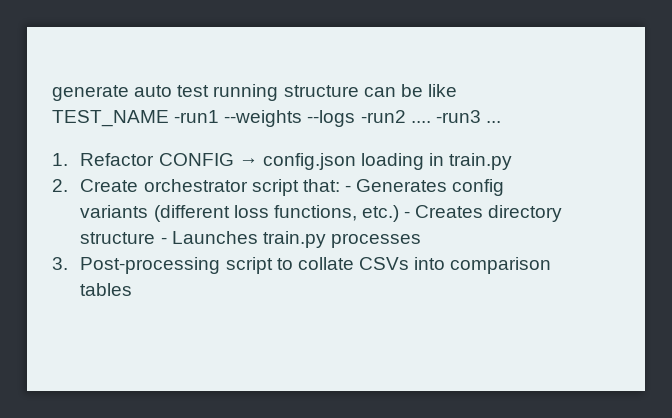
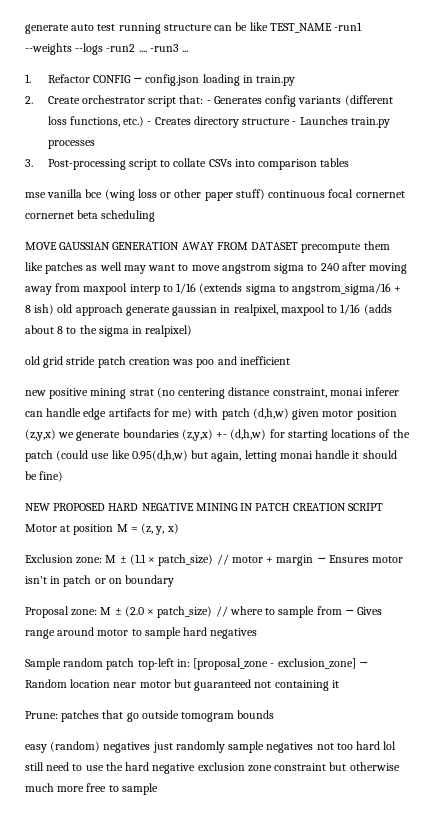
+ mse vanilla bce (wing loss or other paper stuff) continuous focal cornernet cornernet beta scheduling
+ MOVE GAUSSIAN GENERATION AWAY FROM DATASET precompute them like patches as well may want to move angstrom sigma to 240 after moving away from maxpool interp to 1/16 (extends sigma to angstrom_sigma/16 + 8 ish) old approach generate gaussian in realpixel, maxpool to 1/16 (adds about 8 to the sigma in realpixel)
+ old grid stride patch creation was poo and inefficient
+ new positive mining strat (no centering distance constraint, monai inferer can handle edge artifacts for me) with patch (d,h,w) given motor position (z,y,x) we generate boundaries (z,y,x) +- (d,h,w) for starting locations of the patch (could use like 0.95(d,h,w) but again, letting monai handle it should be fine)
+ NEW PROPOSED HARD NEGATIVE MINING IN PATCH CREATION SCRIPT Motor at position M = (z, y, x)
+ Exclusion zone: M ± (1.1 × patch_size) // motor + margin → Ensures motor isn't in patch or on boundary
+ Proposal zone: M ± (2.0 × patch_size) // where to sample from → Gives range around motor to sample hard negatives
+ Sample random patch top-left in: [proposal_zone - exclusion_zone] → Random location near motor but guaranteed not containing it
+ Prune: patches that go outside tomogram bounds
+ easy (random) negatives just randomly sample negatives not too hard lol still need to use the hard negative exclusion zone constraint but otherwise much more free to sample

